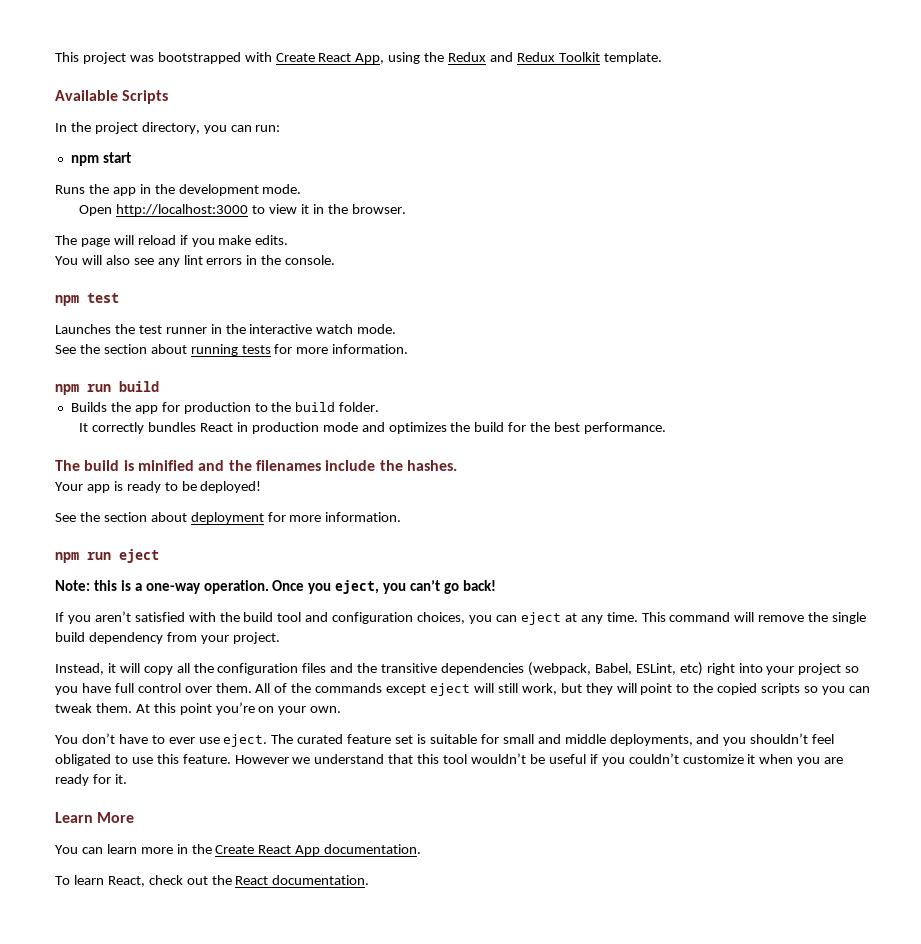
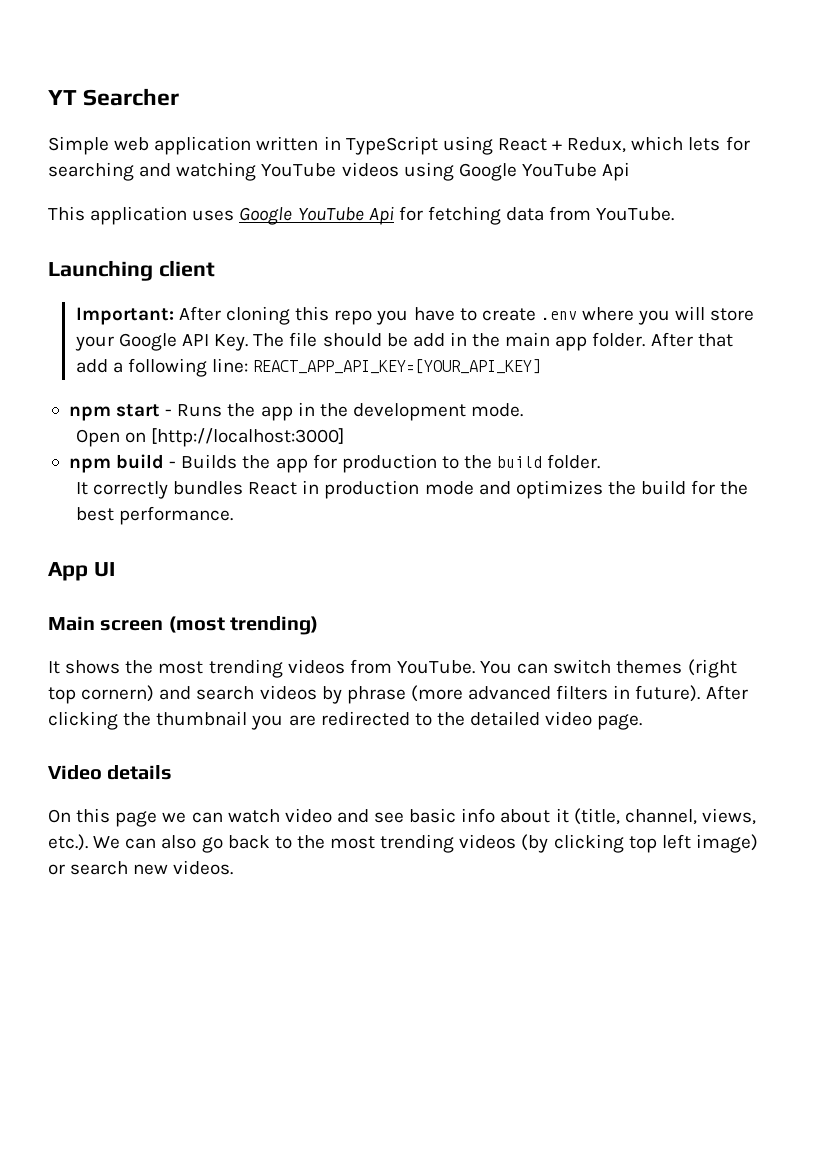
- This project was bootstrapped with Create React App, using the Redux and Redux Toolkit template.
- Available Scripts
- In the project directory, you can run:
+ YT Searcher
+ Simple web application written in TypeScript using React + Redux, which lets for searching and watching YouTube videos using Google YouTube Api
+ This application uses Google YouTube Api for fetching data from YouTube.
+ Launching client
+ Important: After cloning this repo you have to create .env where you will store your Google API Key. The file should be add in the main app folder. After that add a following line: REACT_APP_API_KEY=[YOUR_API_KEY]
- npm start
- Runs the app in the development mode.
+ npm start - Runs the app in the development mode.
- Open http://localhost:3000 to view it in the browser.
- The page will reload if you make edits.
- You will also see any lint errors in the console.
- npm test
- Launches the test runner in the interactive watch mode.
- See the section about running tests for more information.
- npm run build
- Builds the app for production to the build folder.
+ Open on [http://localhost:3000]
+ npm build - Builds the app for production to the build folder.
- The build is minified and the filenames include the hashes.
- Your app is ready to be deployed!
- See the section about deployment for more information.
- npm run eject
- Note: this is a one-way operation. Once you eject, you can’t go back!
- If you aren’t satisfied with the build tool and configuration choices, you can eject at any time. This command will remove the single build dependency from your project.
- Instead, it will copy all the configuration files and the transitive dependencies (webpack, Babel, ESLint, etc) right into your project so you have full control over them. All of the commands except eject will still work, but they will point to the copied scripts so you can tweak them. At this point you’re on your own.
- You don’t have to ever use eject. The curated feature set is suitable for small and middle deployments, and you shouldn’t feel obligated to use this feature. However we understand that this tool wouldn’t be useful if you couldn’t customize it when you are ready for it.
- Learn More
- You can learn more in the Create React App documentation.
- To learn React, check out the React documentation.
+ App UI
+ Main screen (most trending)
+ It shows the most trending videos from YouTube. You can switch themes (right top cornern) and search videos by phrase (more advanced filters in future). After clicking the thumbnail you are redirected to the detailed video page.
+ Video details
+ On this page we can watch video and see basic info about it (title, channel, views, etc.). We can also go back to the most trending videos (by clicking top left image) or search new videos.

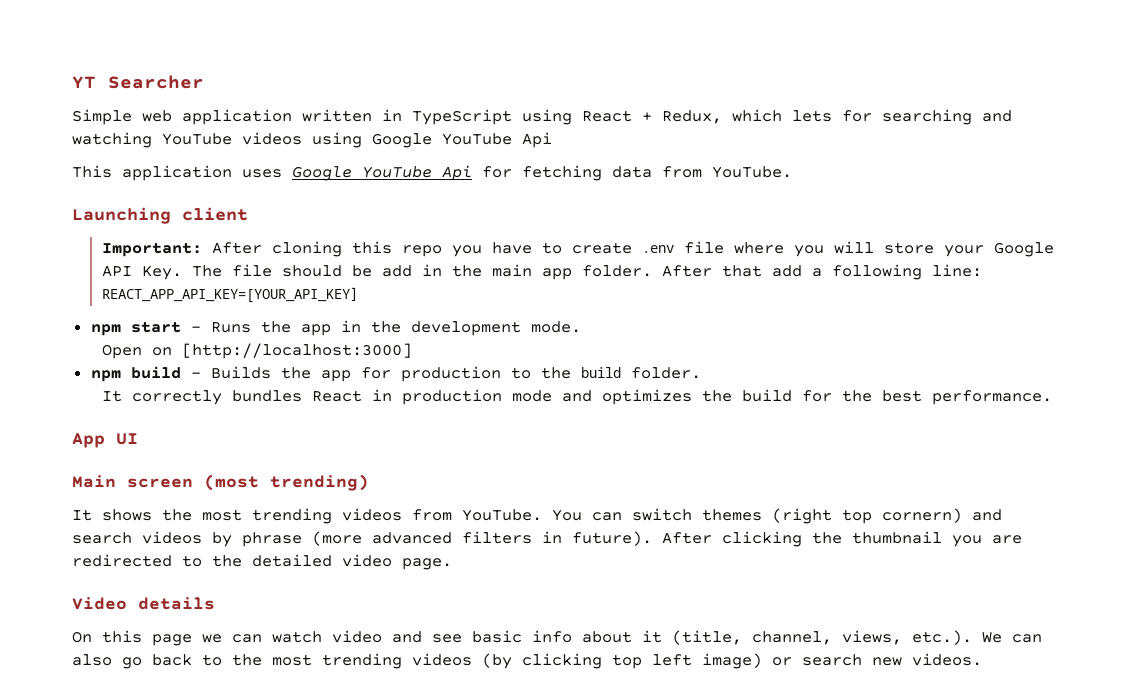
- Important: After cloning this repo you have to create .env where you will store your Google API Key. The file should be add in the main app folder.
+ Important: After cloning this repo you have to create .env file where you will store your Google API Key. The file should be add in the main app folder.

